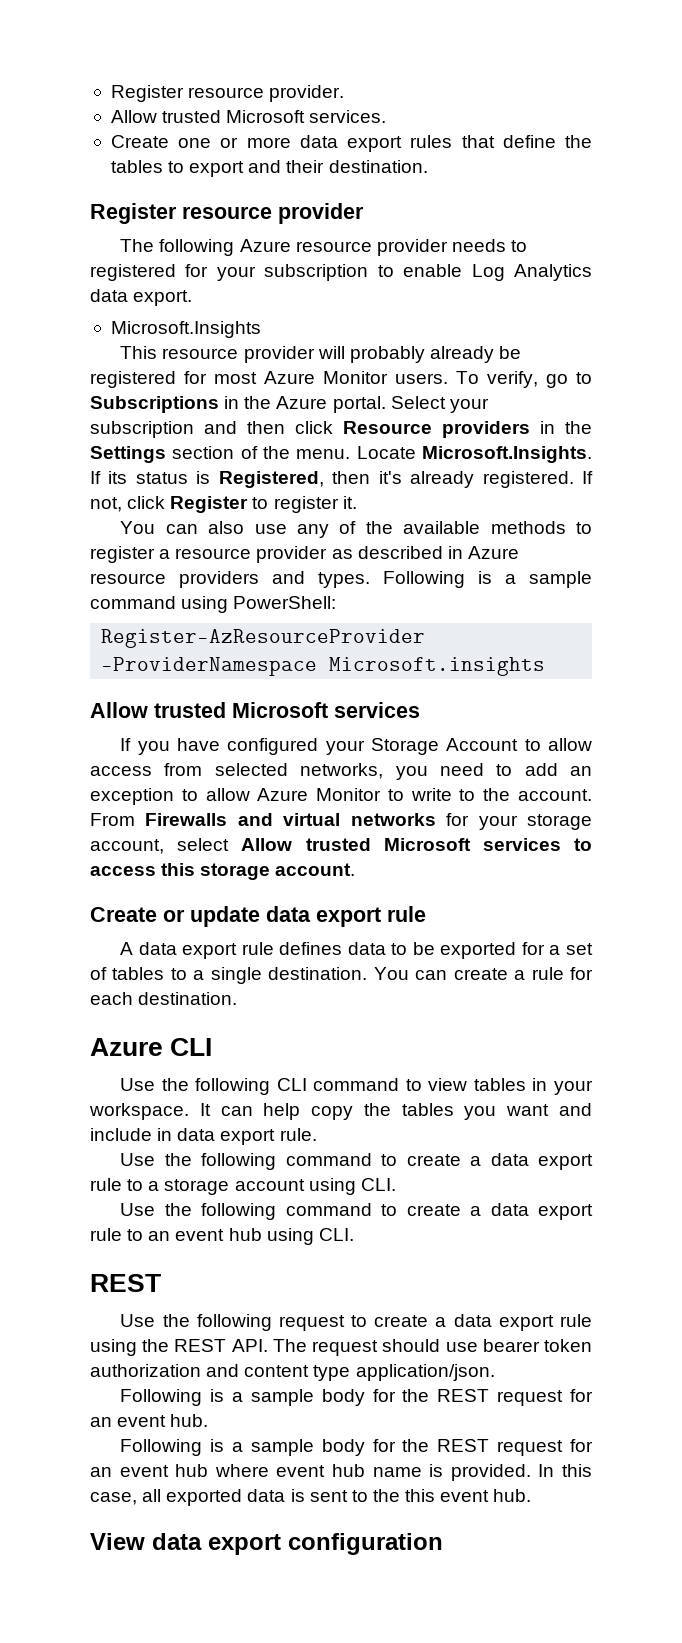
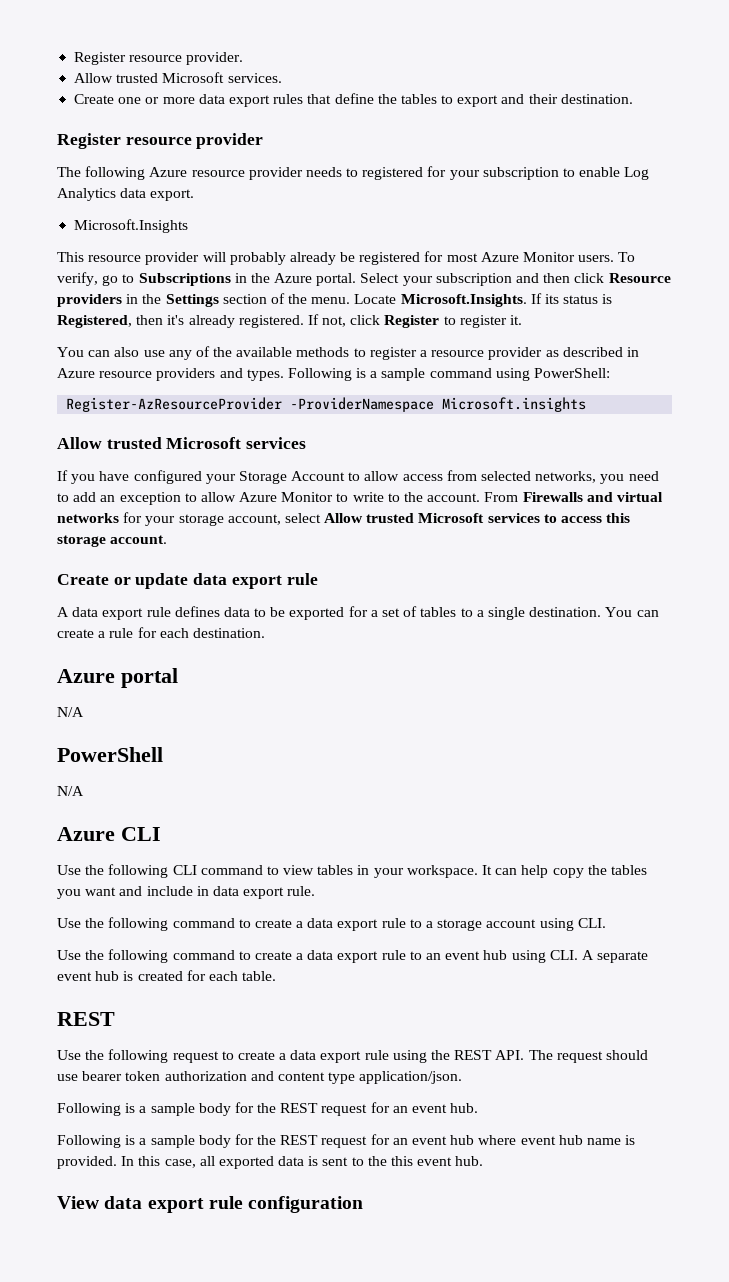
+ Azure portal
+ N/A
+ PowerShell
+ N/A
- Use the following command to create a data export rule to an event hub using CLI.
+ Use the following command to create a data export rule to an event hub using CLI. A separate event hub is created for each table.
- View data export configuration
+ View data export rule configuration

